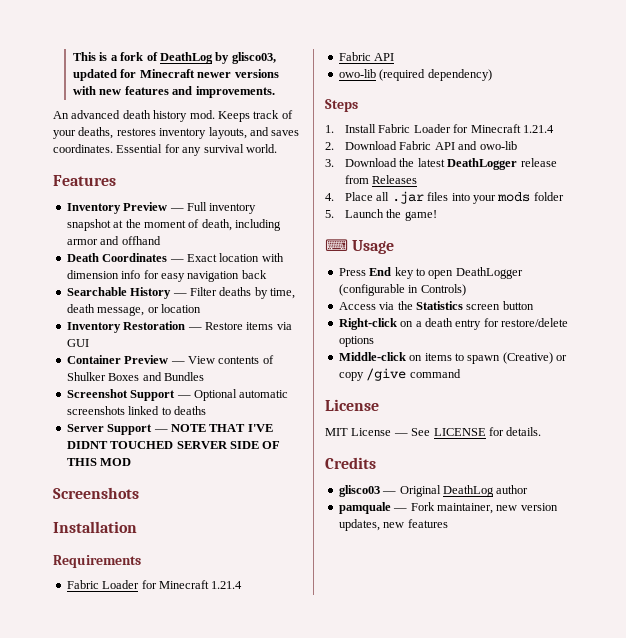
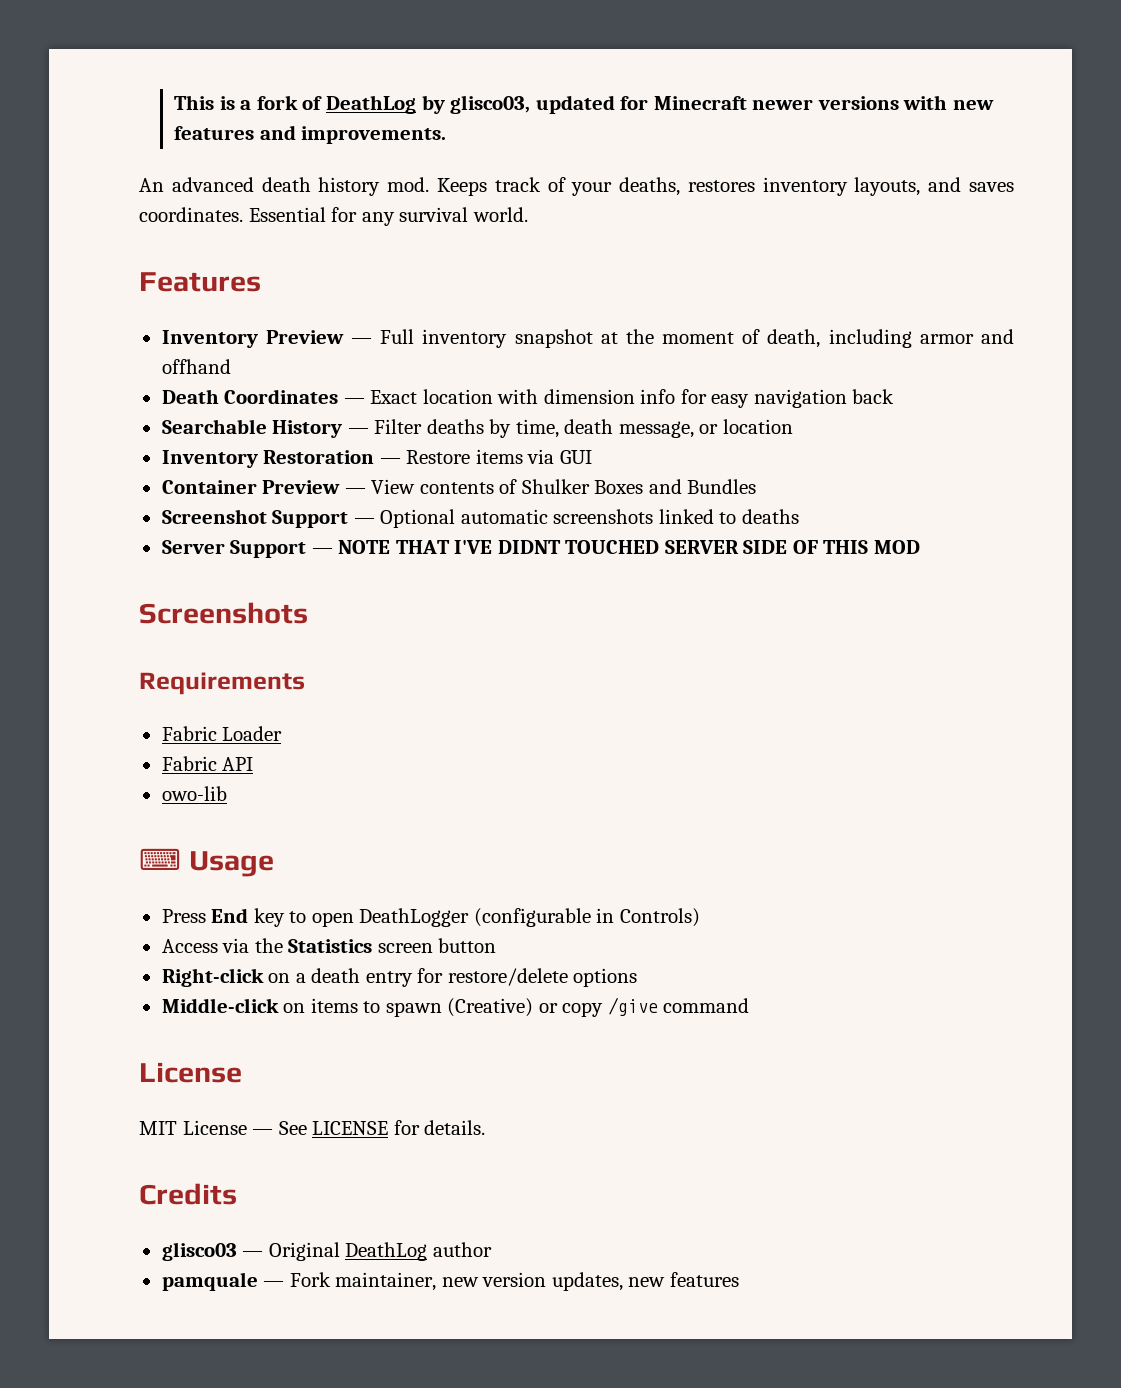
- Installation
  Requirements
- Fabric Loader for Minecraft 1.21.4
+ Fabric Loader
- owo-lib (required dependency)
- Steps
- 1. Install Fabric Loader for Minecraft 1.21.4
- 2. Download Fabric API and owo-lib
- 3. Download the latest DeathLogger release from Releases
- 4. Place all .jar files into your mods folder
- 5. Launch the game!
+ owo-lib

